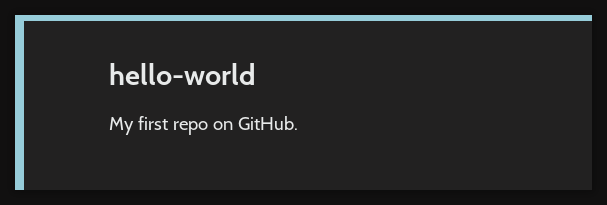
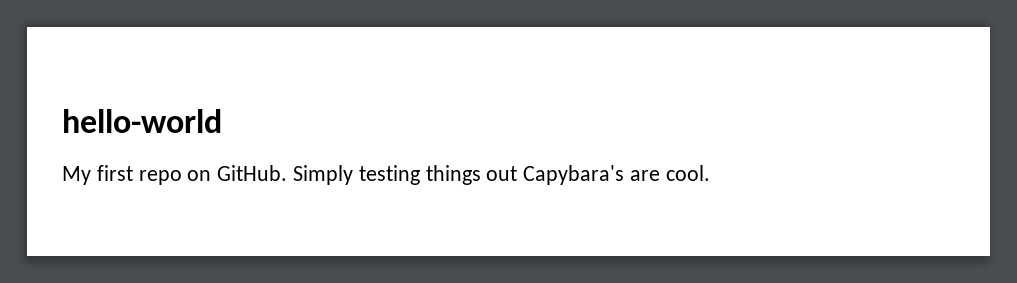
+ Simply testing things out Capybara's are cool.

